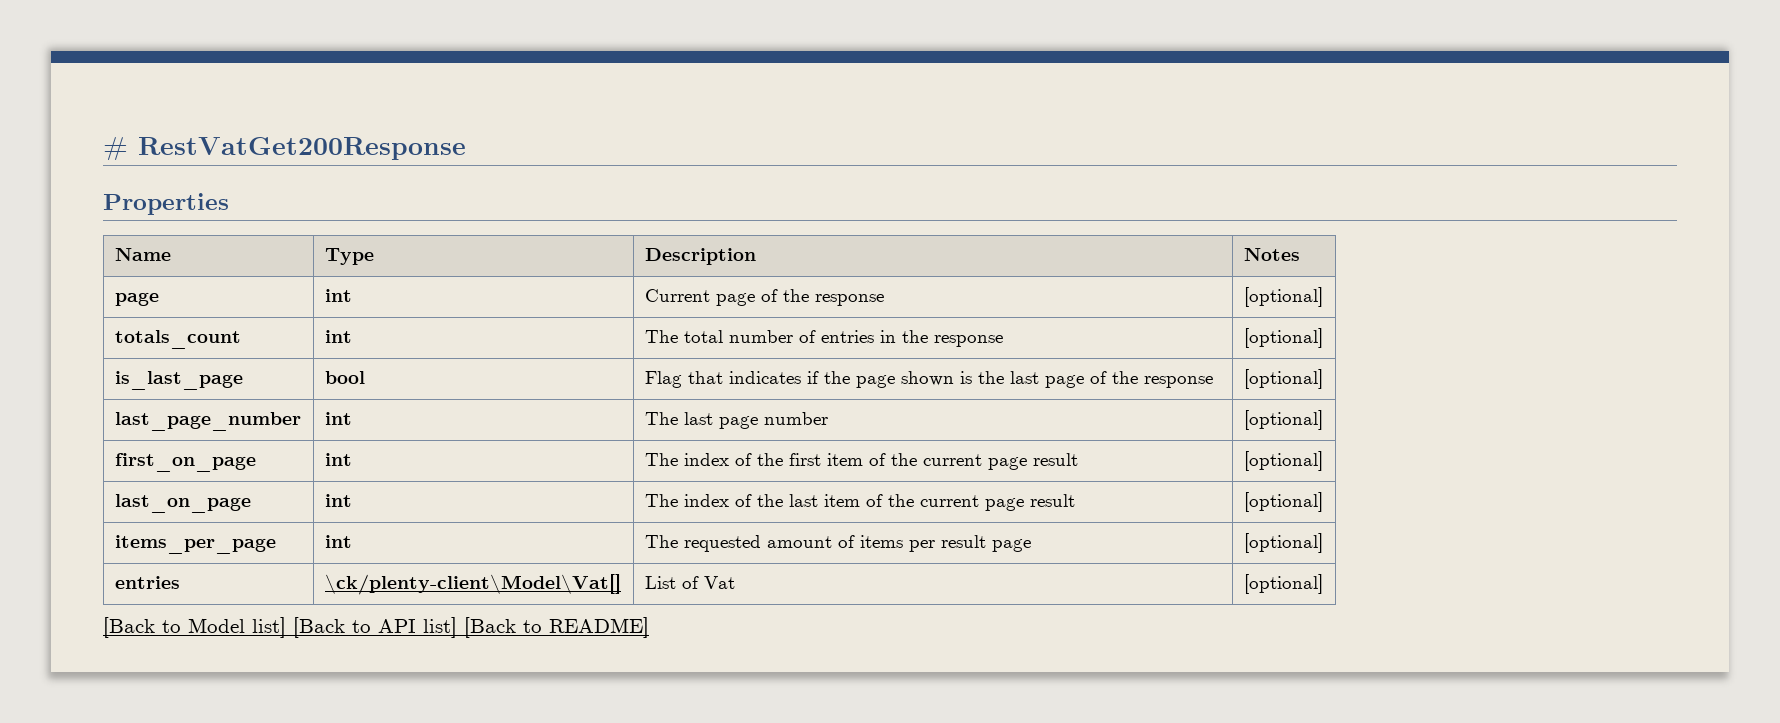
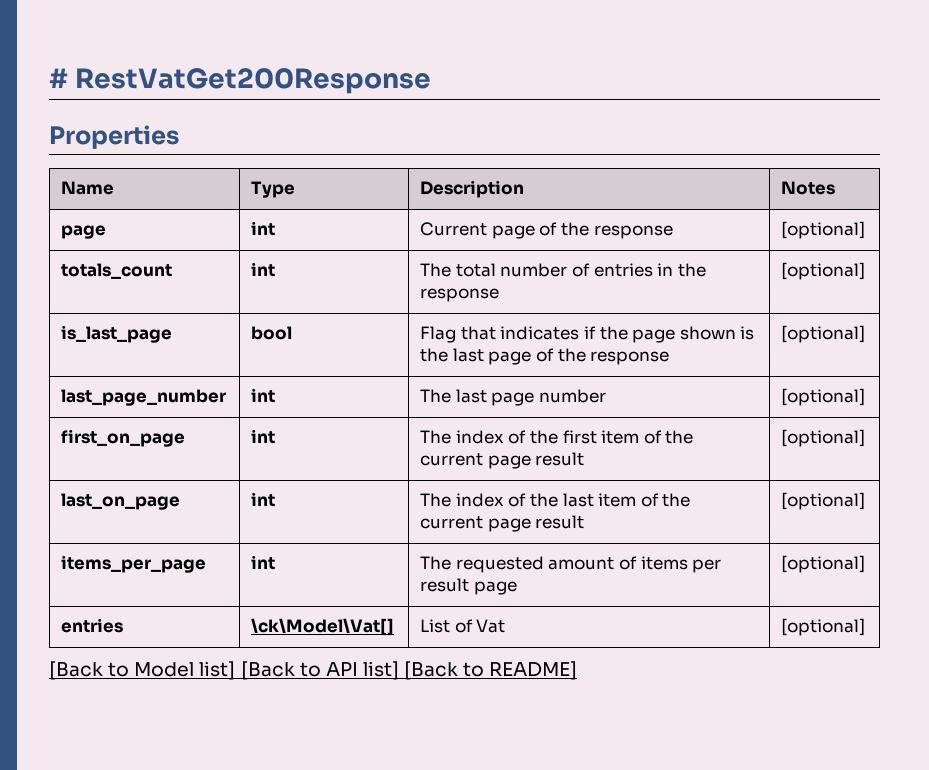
- entries | \ck/plenty-client\Model\Vat[] | List of Vat | [optional]
+ entries | \ck\Model\Vat[] | List of Vat | [optional]

